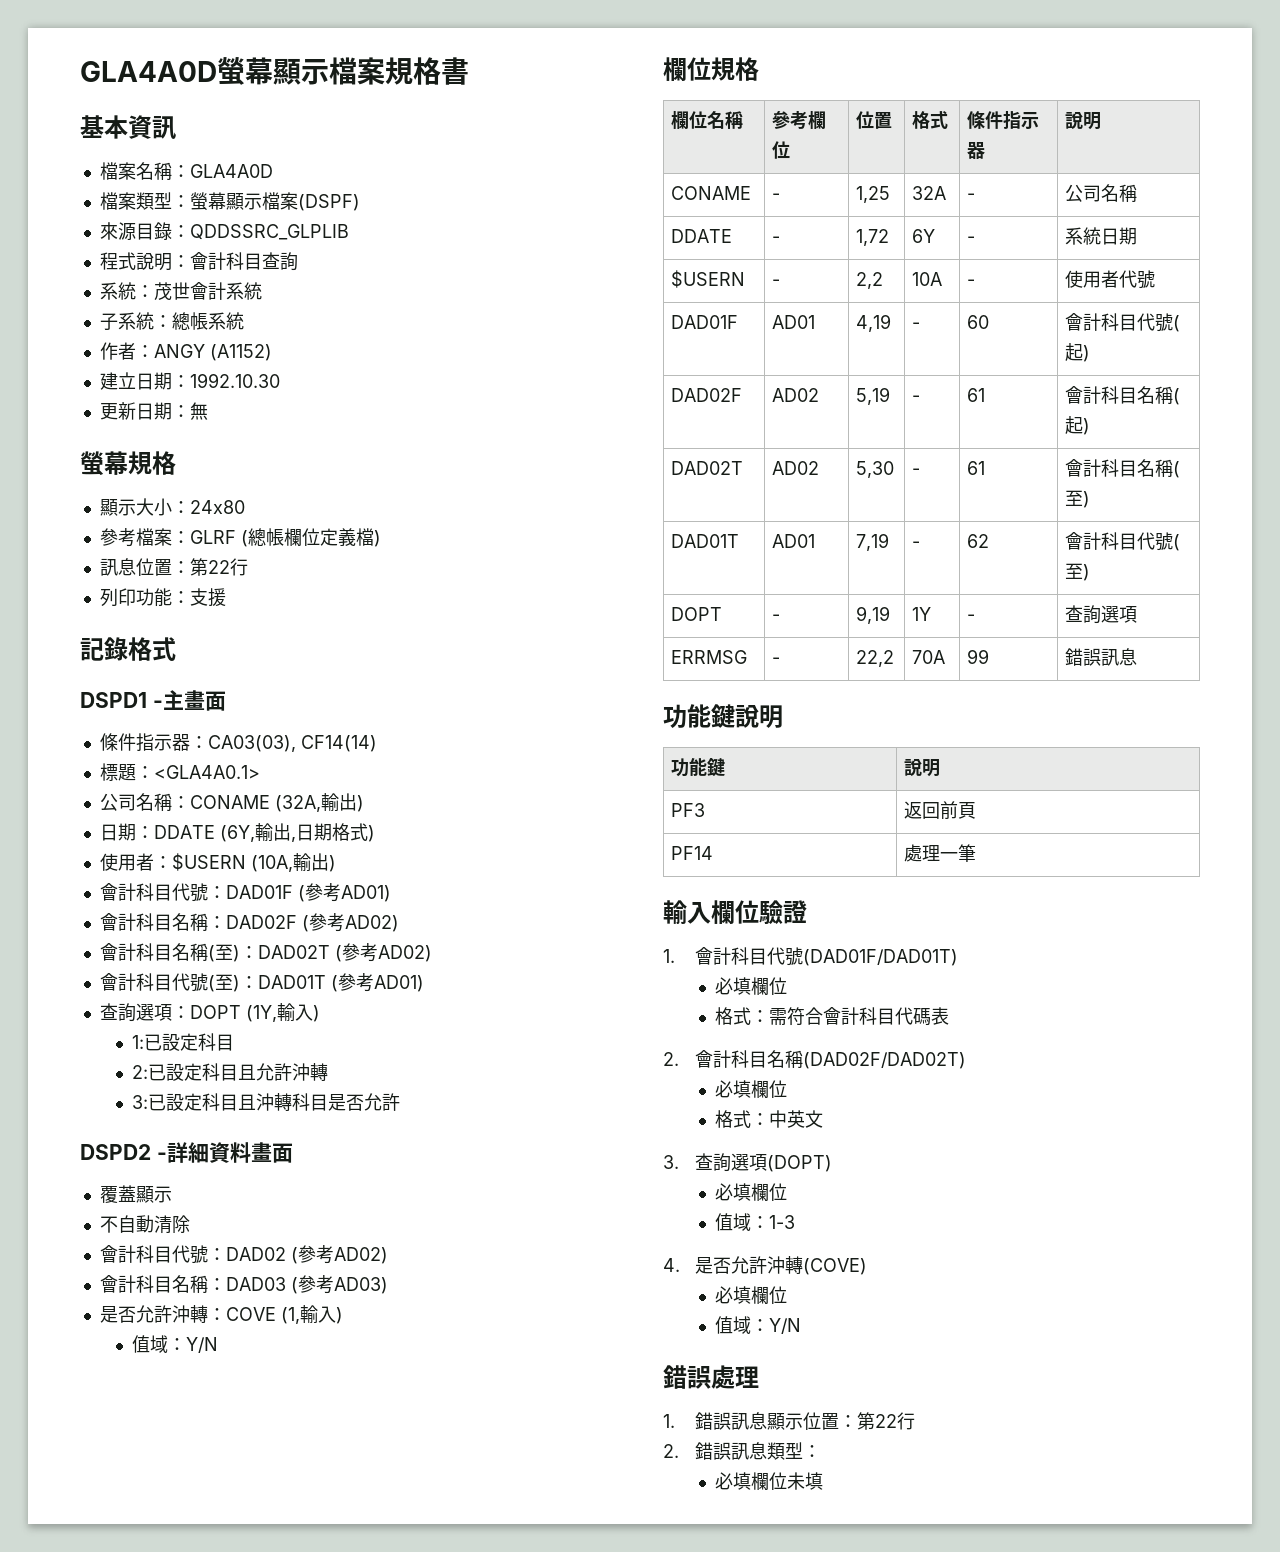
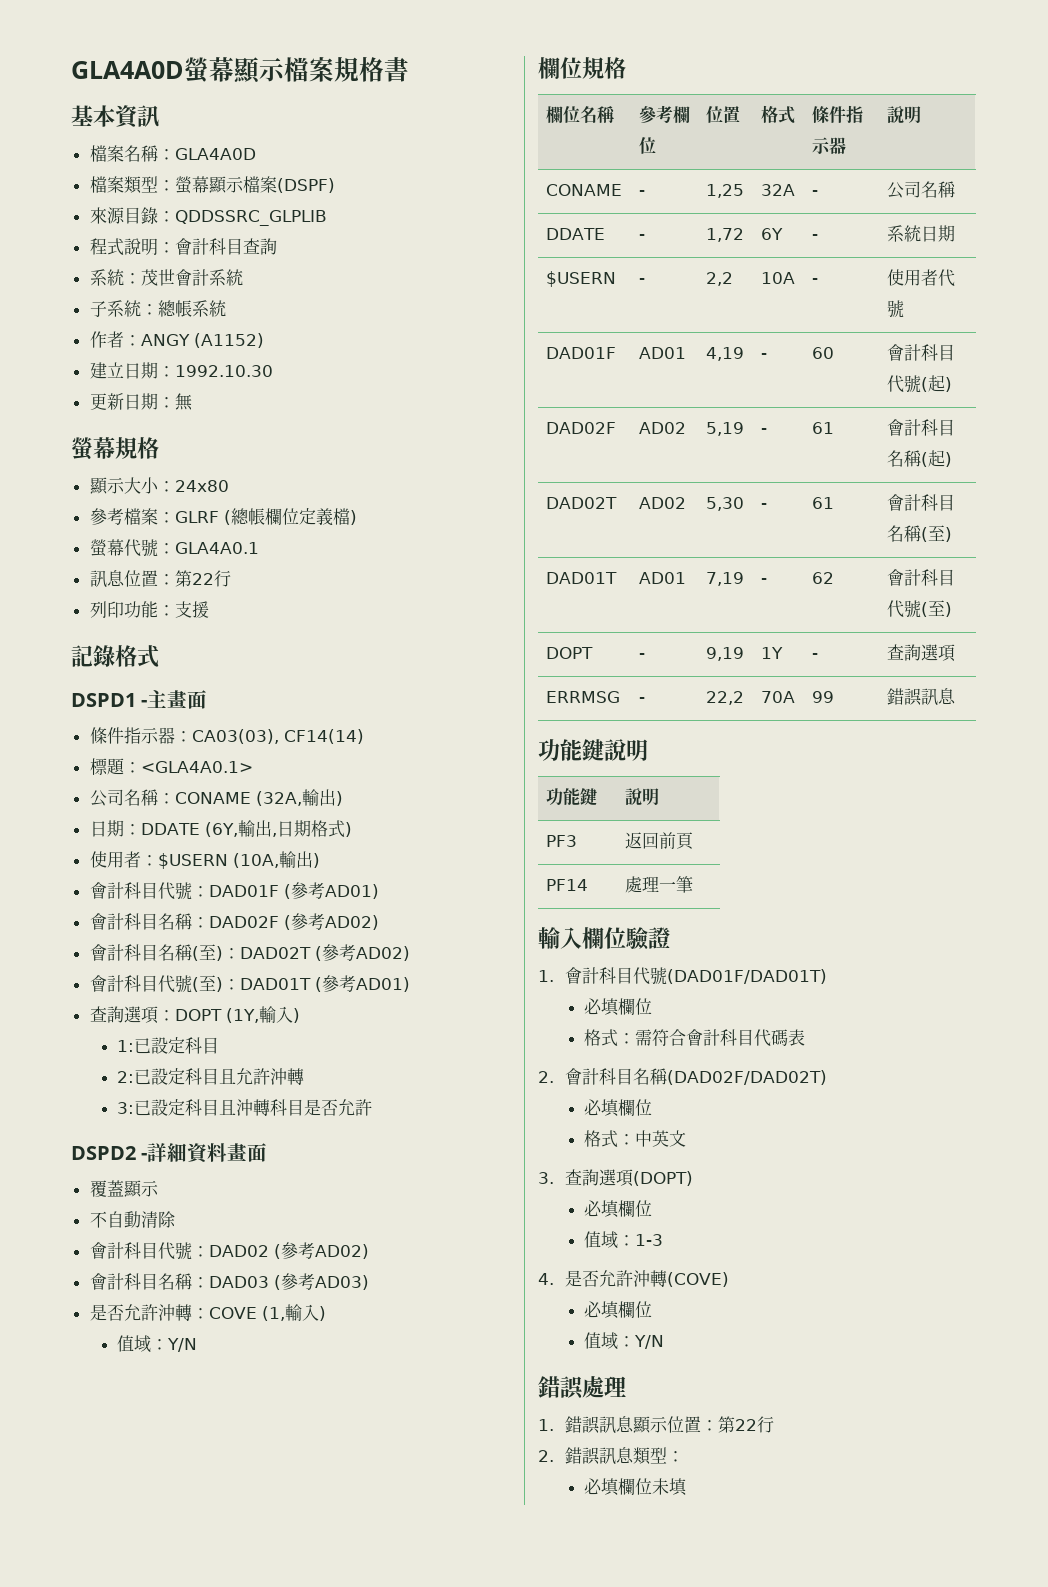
+ 螢幕代號：GLA4A0.1

